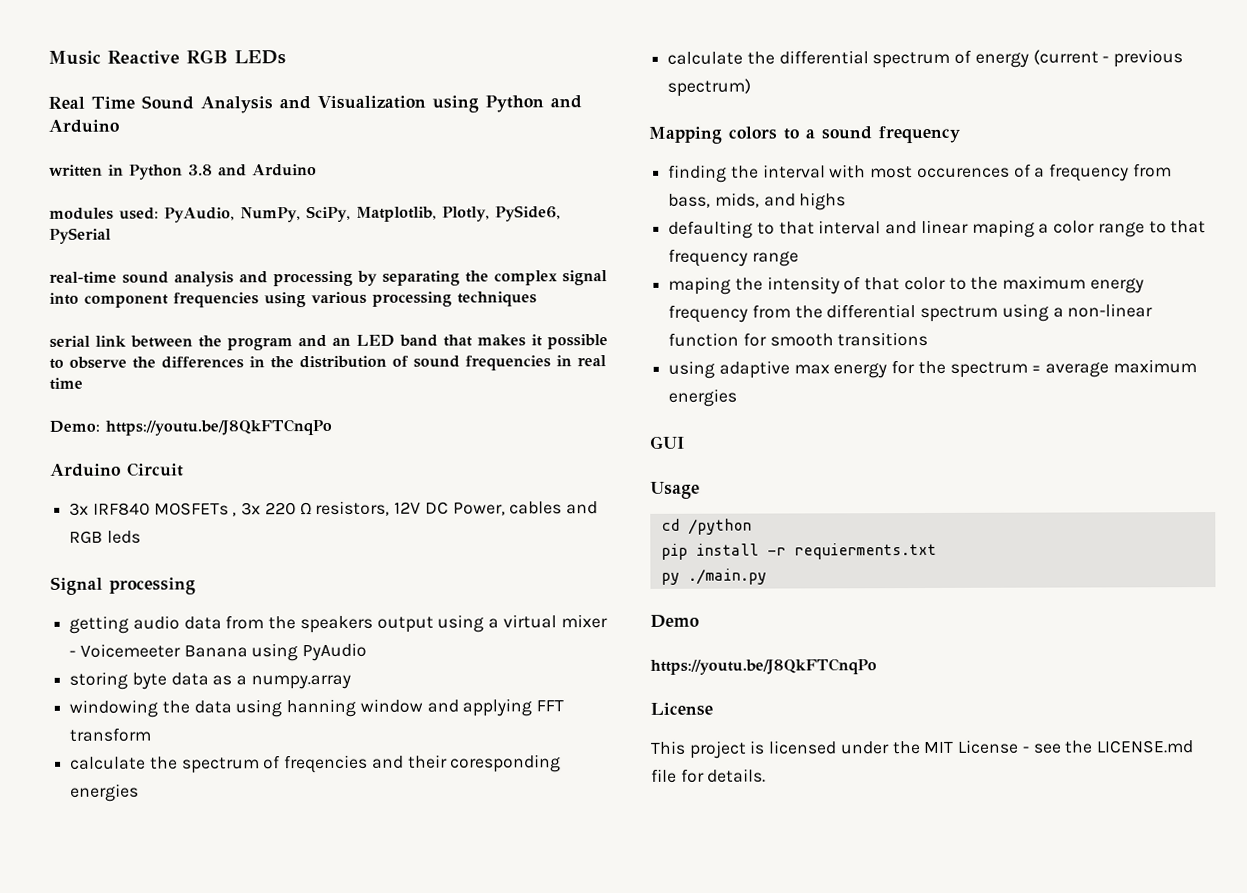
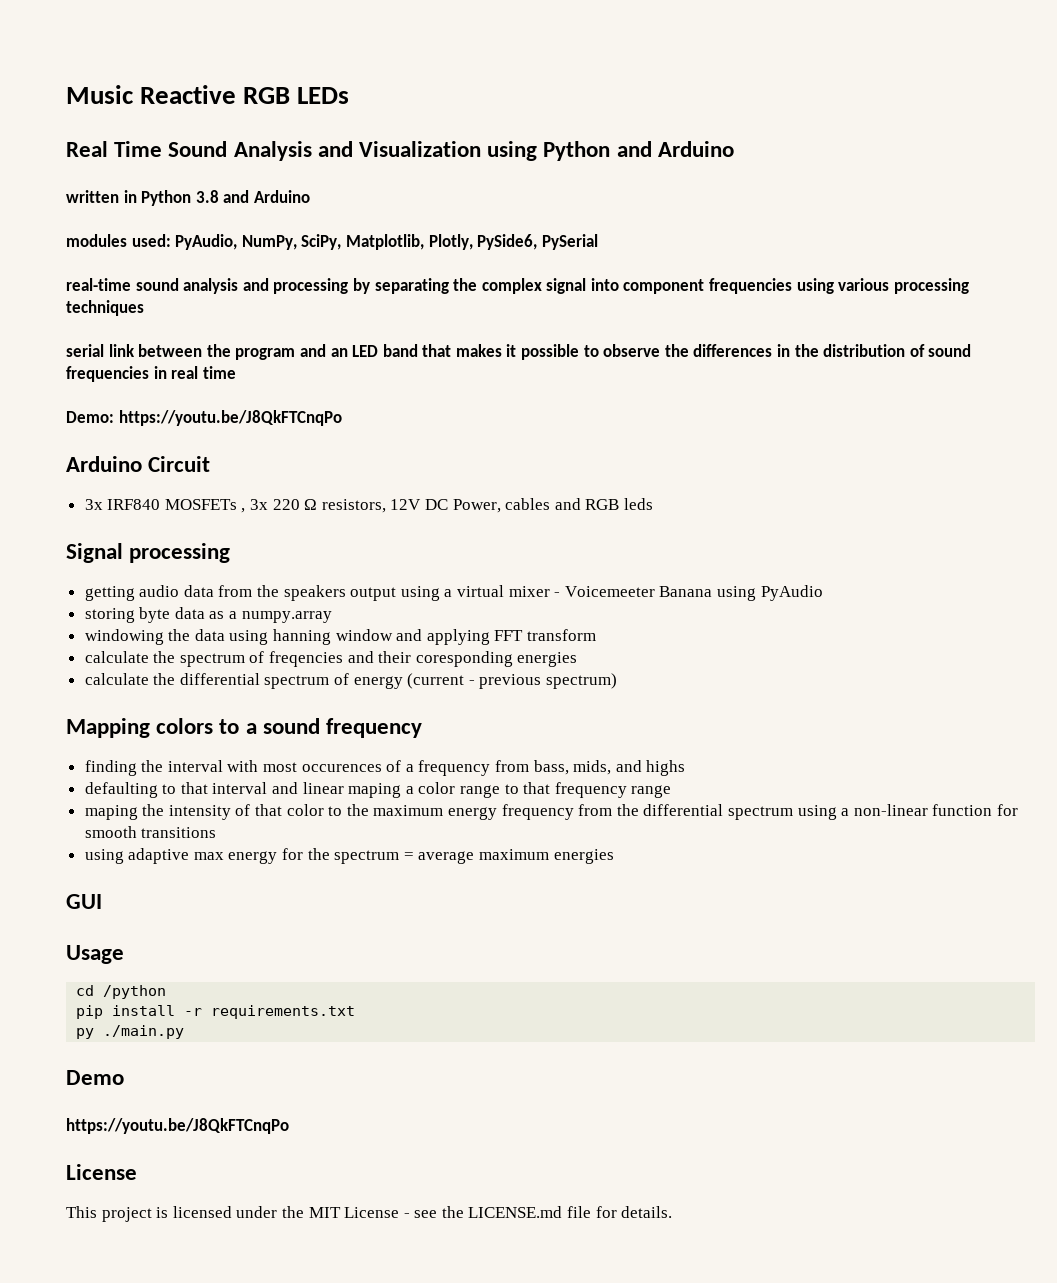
- pip install -r requierments.txt
+ pip install -r requirements.txt

